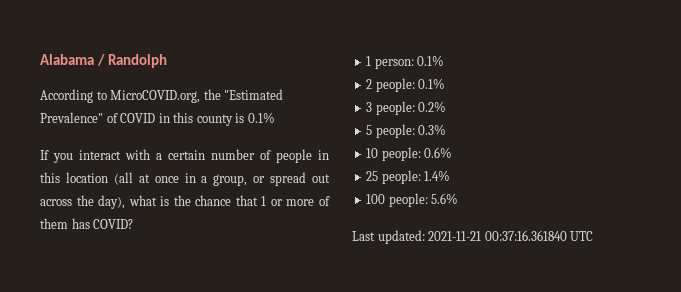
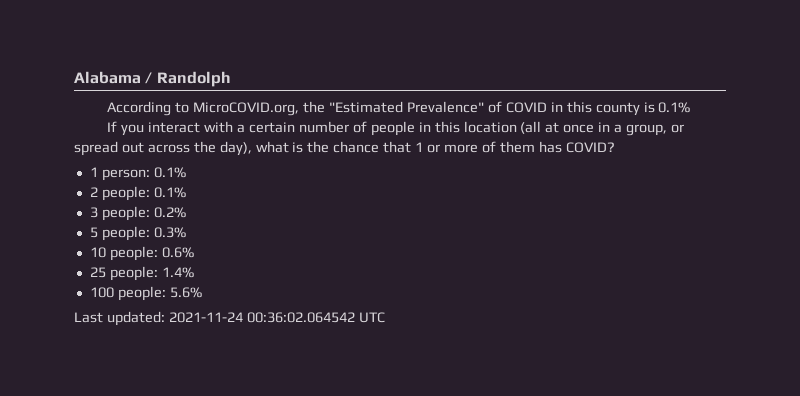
- Last updated: 2021-11-21 00:37:16.361840 UTC
+ Last updated: 2021-11-24 00:36:02.064542 UTC

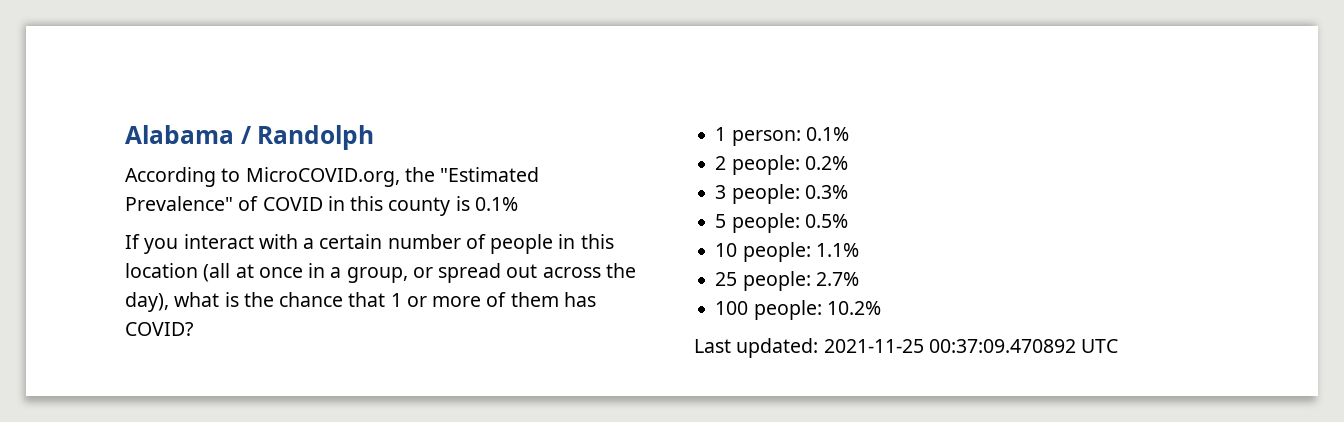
- 2 people: 0.1%
+ 2 people: 0.2%
- 3 people: 0.2%
+ 3 people: 0.3%
- 5 people: 0.3%
+ 5 people: 0.5%
- 10 people: 0.6%
+ 10 people: 1.1%
- 25 people: 1.4%
+ 25 people: 2.7%
- 100 people: 5.6%
+ 100 people: 10.2%
- Last updated: 2021-11-24 00:36:02.064542 UTC
+ Last updated: 2021-11-25 00:37:09.470892 UTC

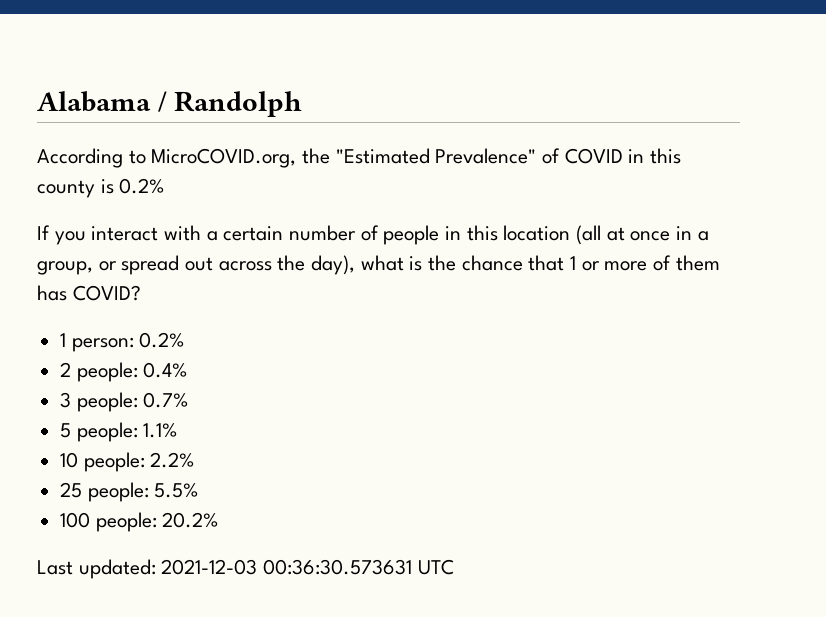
- According to MicroCOVID.org, the "Estimated Prevalence" of COVID in this county is 0.1%
+ According to MicroCOVID.org, the "Estimated Prevalence" of COVID in this county is 0.2%
- 1 person: 0.1%
+ 1 person: 0.2%
- 2 people: 0.2%
+ 2 people: 0.4%
- 3 people: 0.3%
+ 3 people: 0.7%
- 5 people: 0.5%
+ 5 people: 1.1%
- 10 people: 1.1%
+ 10 people: 2.2%
- 25 people: 2.7%
+ 25 people: 5.5%
- 100 people: 10.2%
+ 100 people: 20.2%
- Last updated: 2021-11-25 00:37:09.470892 UTC
+ Last updated: 2021-12-03 00:36:30.573631 UTC

